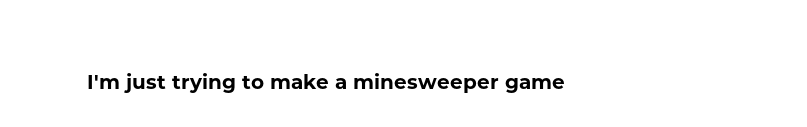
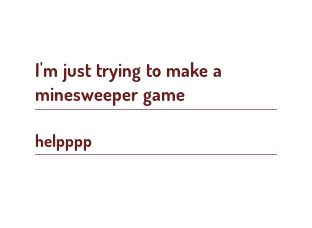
+ helpppp

